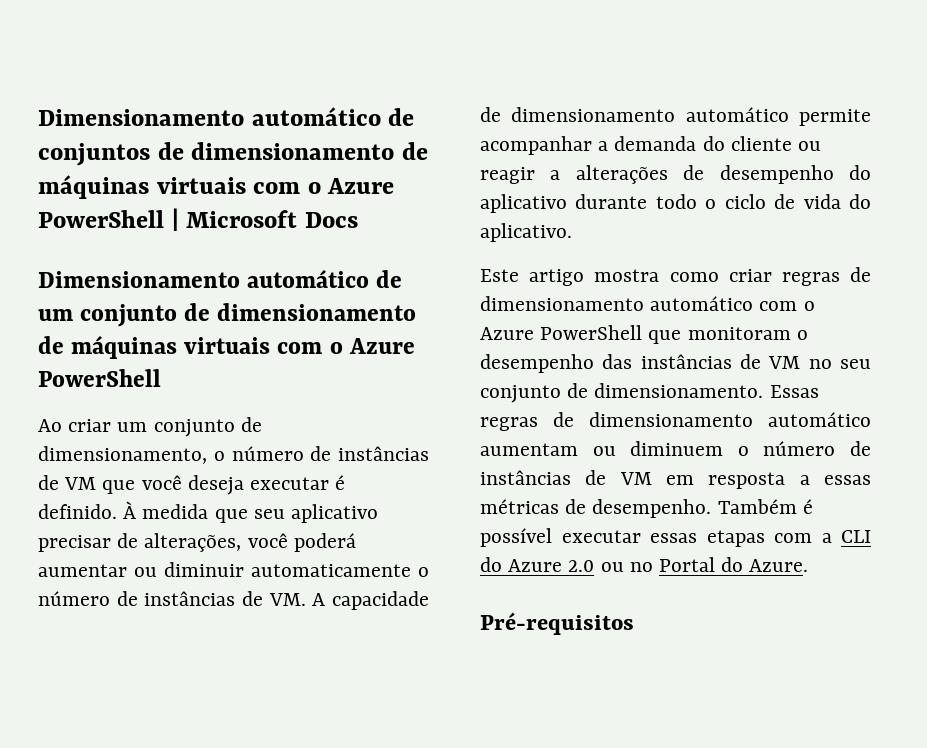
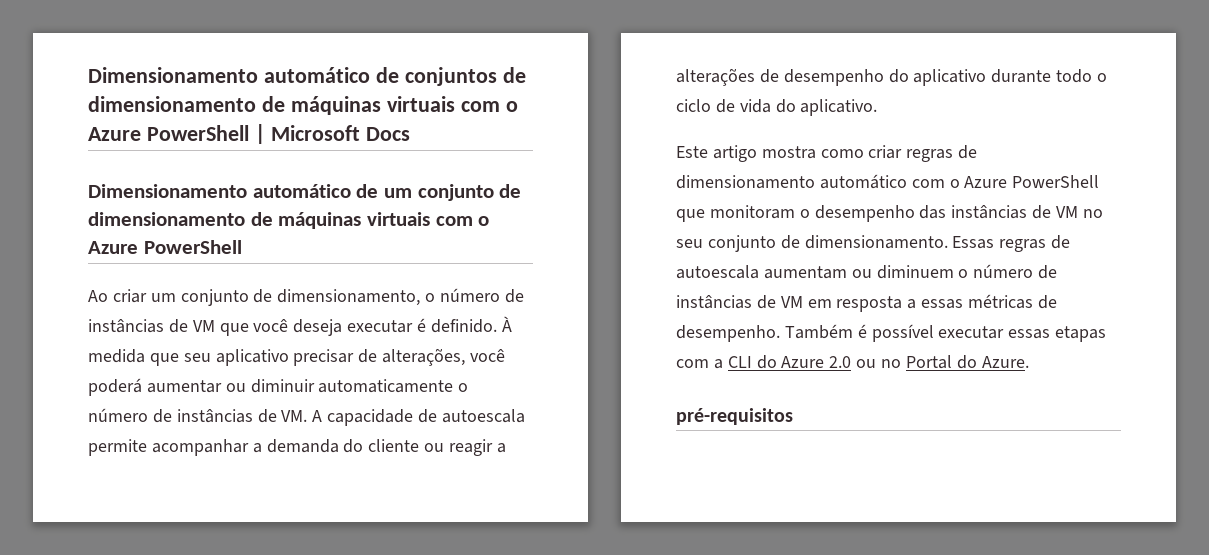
- À medida que seu aplicativo precisar de alterações, você poderá aumentar ou diminuir automaticamente o número de instâncias de VM. A capacidade de dimensionamento automático permite acompanhar a demanda do cliente ou reagir a alterações de desempenho do aplicativo durante todo o ciclo de vida do aplicativo.
+ À medida que seu aplicativo precisar de alterações, você poderá aumentar ou diminuir automaticamente o número de instâncias de VM. A capacidade de autoescala permite acompanhar a demanda do cliente ou reagir a alterações de desempenho do aplicativo durante todo o ciclo de vida do aplicativo.
- Essas regras de dimensionamento automático aumentam ou diminuem o número de instâncias de VM em resposta a essas métricas de desempenho.
+ Essas regras de autoescala aumentam ou diminuem o número de instâncias de VM em resposta a essas métricas de desempenho.
- Pré-requisitos
+ pré-requisitos

